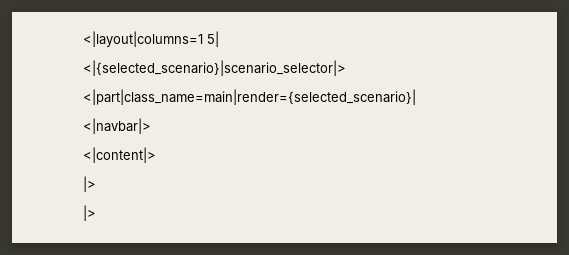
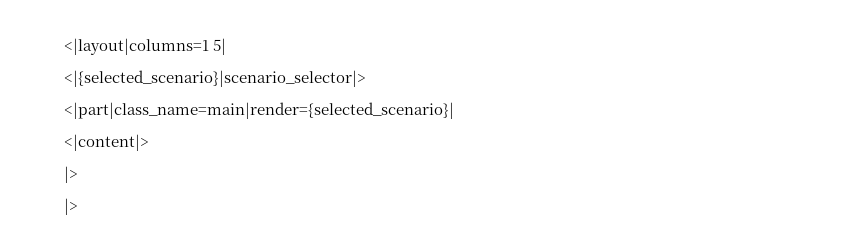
- <|navbar|>

